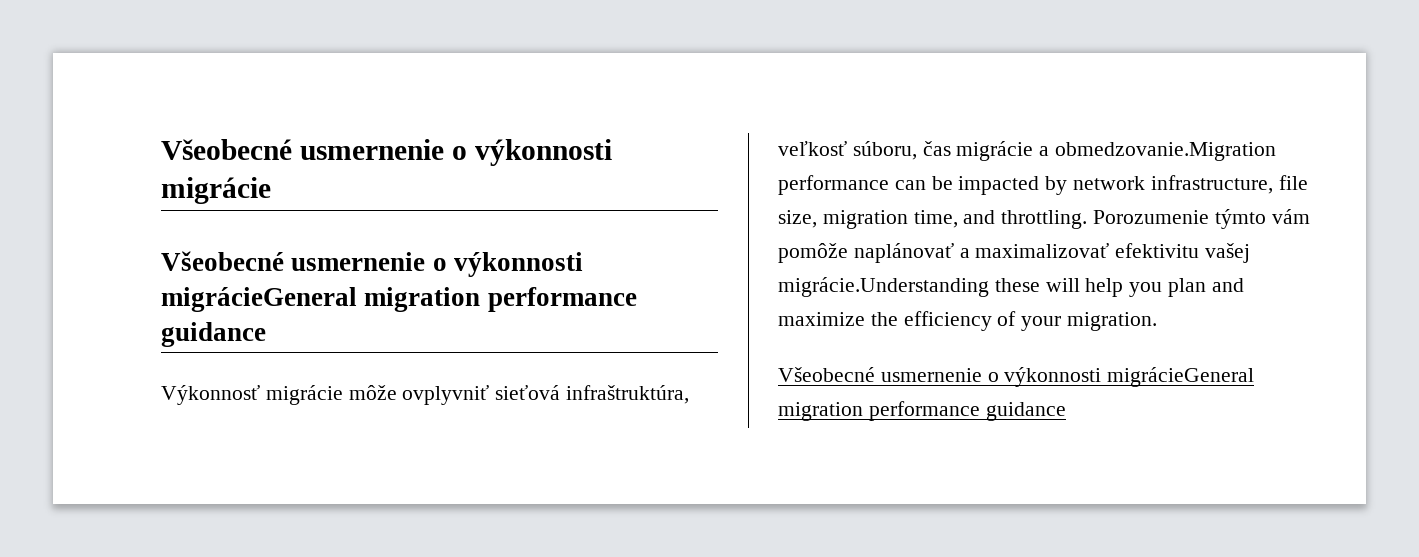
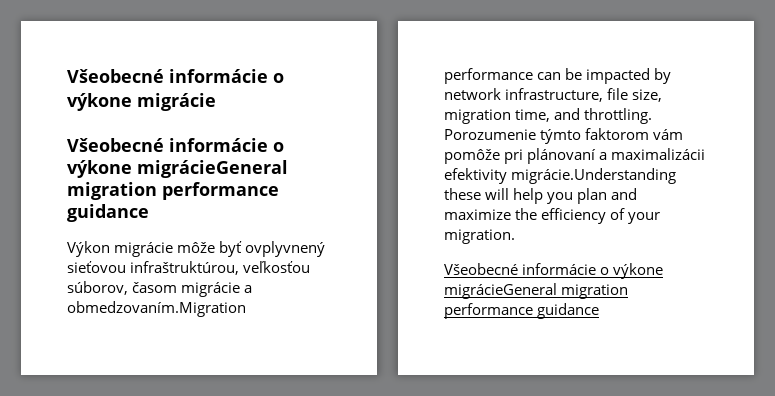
- Všeobecné usmernenie o výkonnosti migrácie
- Všeobecné usmernenie o výkonnosti migrácieGeneral migration performance guidance
+ Všeobecné informácie o výkone migrácie
+ Všeobecné informácie o výkone migrácieGeneral migration performance guidance
- Výkonnosť migrácie môže ovplyvniť sieťová infraštruktúra, veľkosť súboru, čas migrácie a obmedzovanie.Migration performance can be impacted by network infrastructure, file size, migration time, and throttling.
+ Výkon migrácie môže byť ovplyvnený sieťovou infraštruktúrou, veľkosťou súborov, časom migrácie a obmedzovaním.Migration performance can be impacted by network infrastructure, file size, migration time, and throttling.
- Porozumenie týmto vám pomôže naplánovať a maximalizovať efektivitu vašej migrácie.Understanding these will help you plan and maximize the efficiency of your migration.
- Všeobecné usmernenie o výkonnosti migrácieGeneral migration performance guidance
+ Porozumenie týmto faktorom vám pomôže pri plánovaní a maximalizácii efektivity migrácie.Understanding these will help you plan and maximize the efficiency of your migration.
+ Všeobecné informácie o výkone migrácieGeneral migration performance guidance

